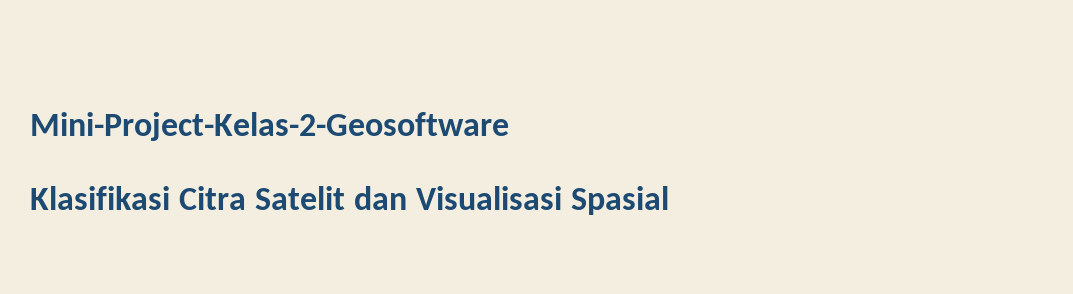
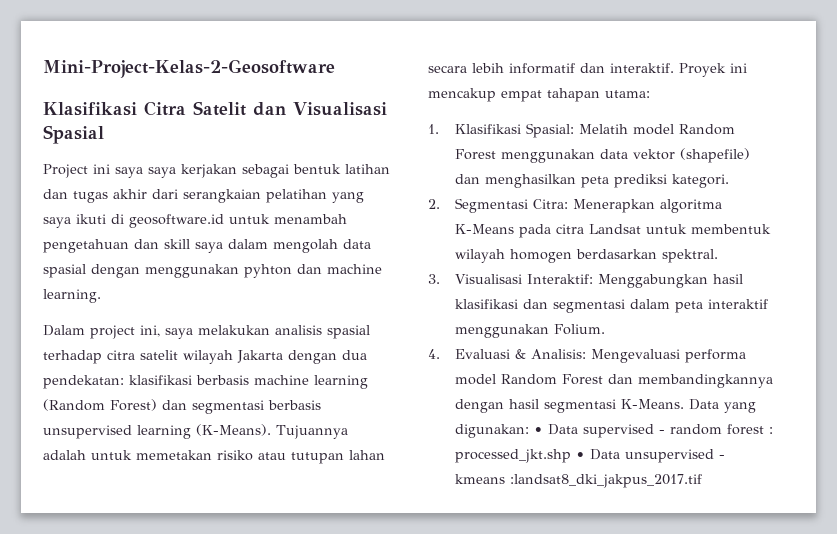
+ Project ini saya saya kerjakan sebagai bentuk latihan dan tugas akhir dari serangkaian pelatihan yang saya ikuti di geosoftware.id untuk menambah pengetahuan dan skill saya dalam mengolah data spasial dengan menggunakan pyhton dan machine learning.
+ Dalam project ini, saya melakukan analisis spasial terhadap citra satelit wilayah Jakarta dengan dua pendekatan: klasifikasi berbasis machine learning (Random Forest) dan segmentasi berbasis unsupervised learning (K-Means). Tujuannya adalah untuk memetakan risiko atau tutupan lahan secara lebih informatif dan interaktif. Proyek ini mencakup empat tahapan utama:
+ 1. Klasifikasi Spasial: Melatih model Random Forest menggunakan data vektor (shapefile) dan menghasilkan peta prediksi kategori.
+ 2. Segmentasi Citra: Menerapkan algoritma K-Means pada citra Landsat untuk membentuk wilayah homogen berdasarkan spektral.
+ 3. Visualisasi Interaktif: Menggabungkan hasil klasifikasi dan segmentasi dalam peta interaktif menggunakan Folium.
+ 4. Evaluasi & Analisis: Mengevaluasi performa model Random Forest dan membandingkannya dengan hasil segmentasi K-Means. Data yang digunakan: • Data supervised - random forest : processed_jkt.shp • Data unsupervised - kmeans :landsat8_dki_jakpus_2017.tif

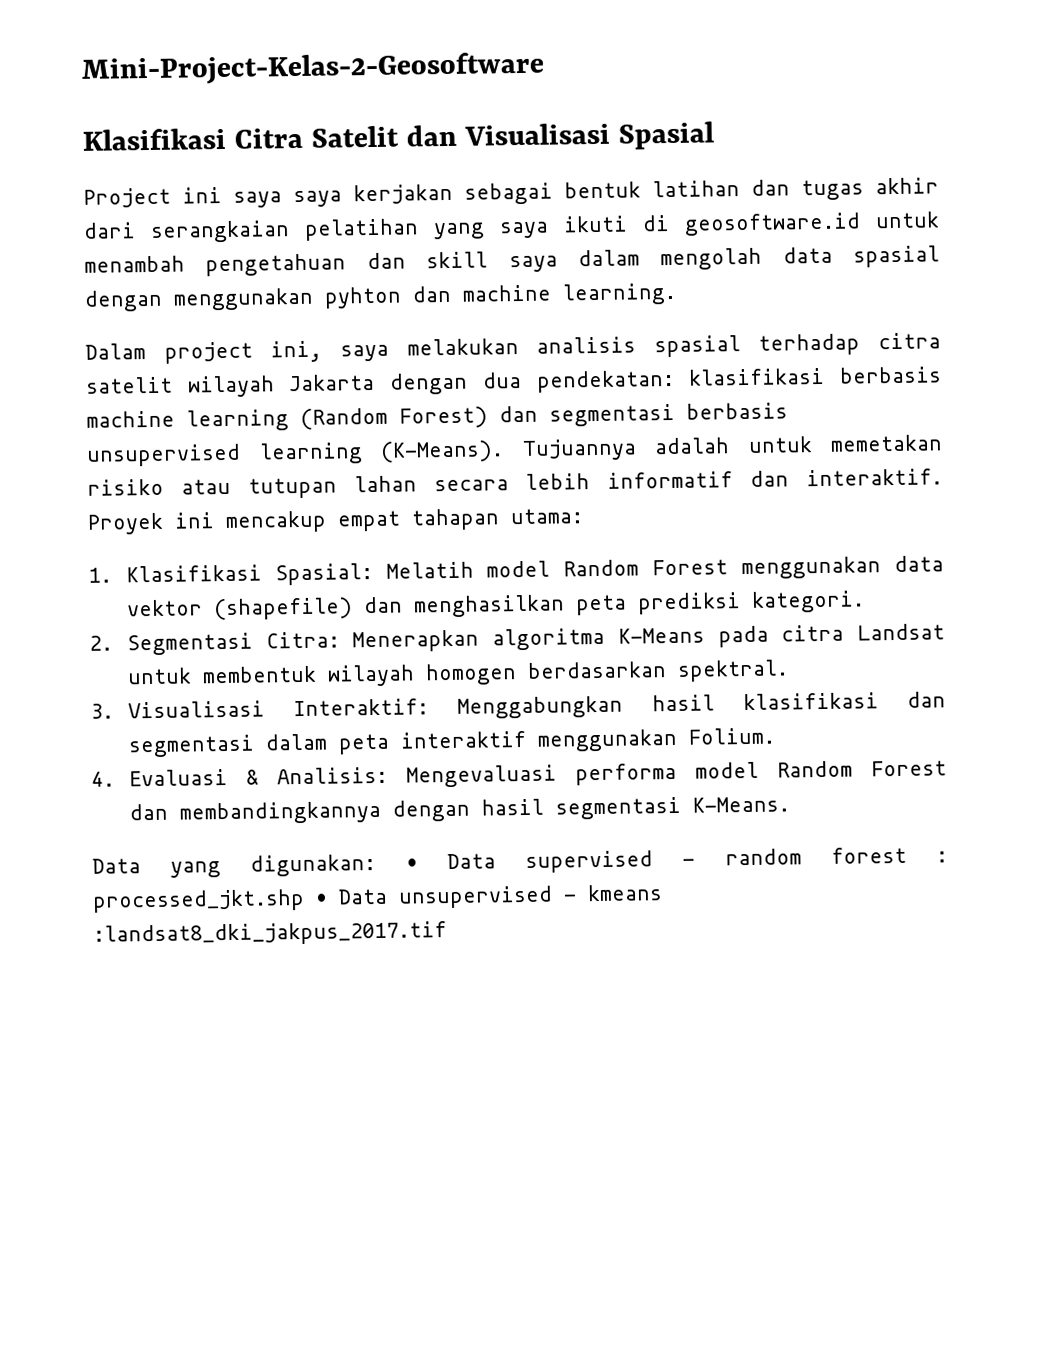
- 4. Evaluasi & Analisis: Mengevaluasi performa model Random Forest dan membandingkannya dengan hasil segmentasi K-Means. Data yang digunakan: • Data supervised - random forest : processed_jkt.shp • Data unsupervised - kmeans :landsat8_dki_jakpus_2017.tif
+ 4. Evaluasi & Analisis: Mengevaluasi performa model Random Forest dan membandingkannya dengan hasil segmentasi K-Means.
+ Data yang digunakan: • Data supervised - random forest : processed_jkt.shp • Data unsupervised - kmeans :landsat8_dki_jakpus_2017.tif

